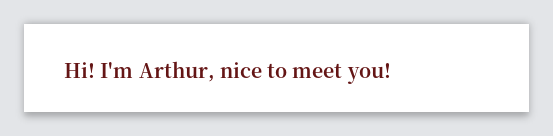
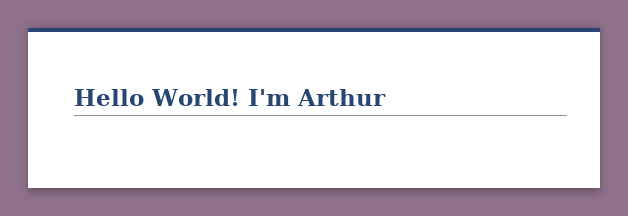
- Hi! I'm Arthur, nice to meet you!
+ Hello World! I'm Arthur

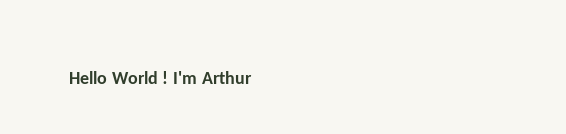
- Hello World!
+ Hello World !

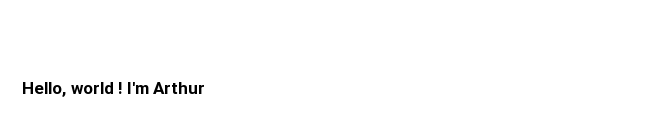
- Hello World !
+ Hello, world !

